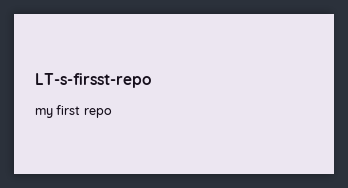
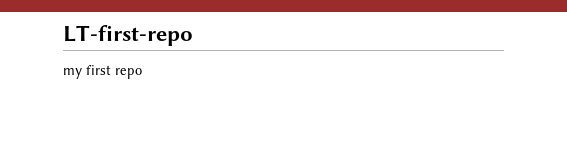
- LT-s-firsst-repo
+ LT-first-repo

